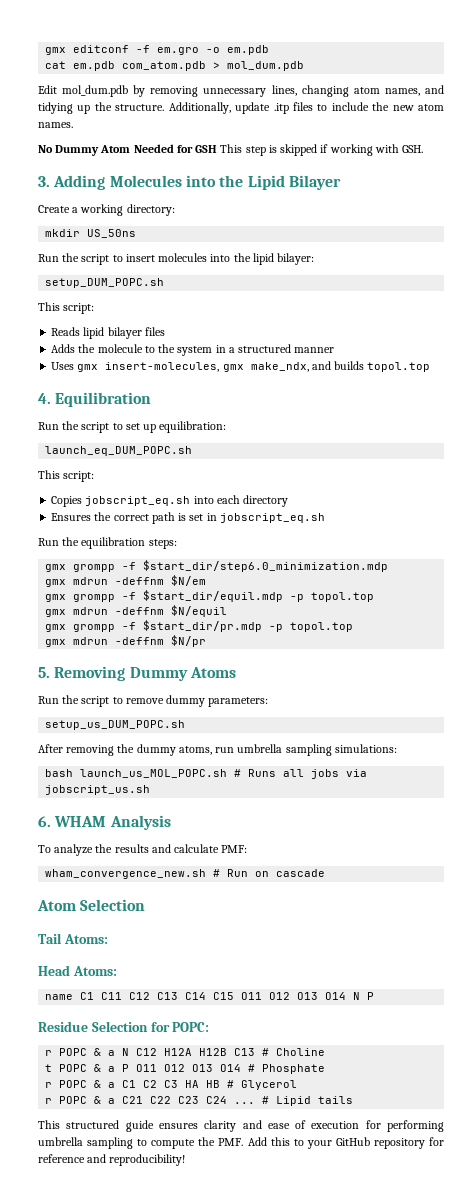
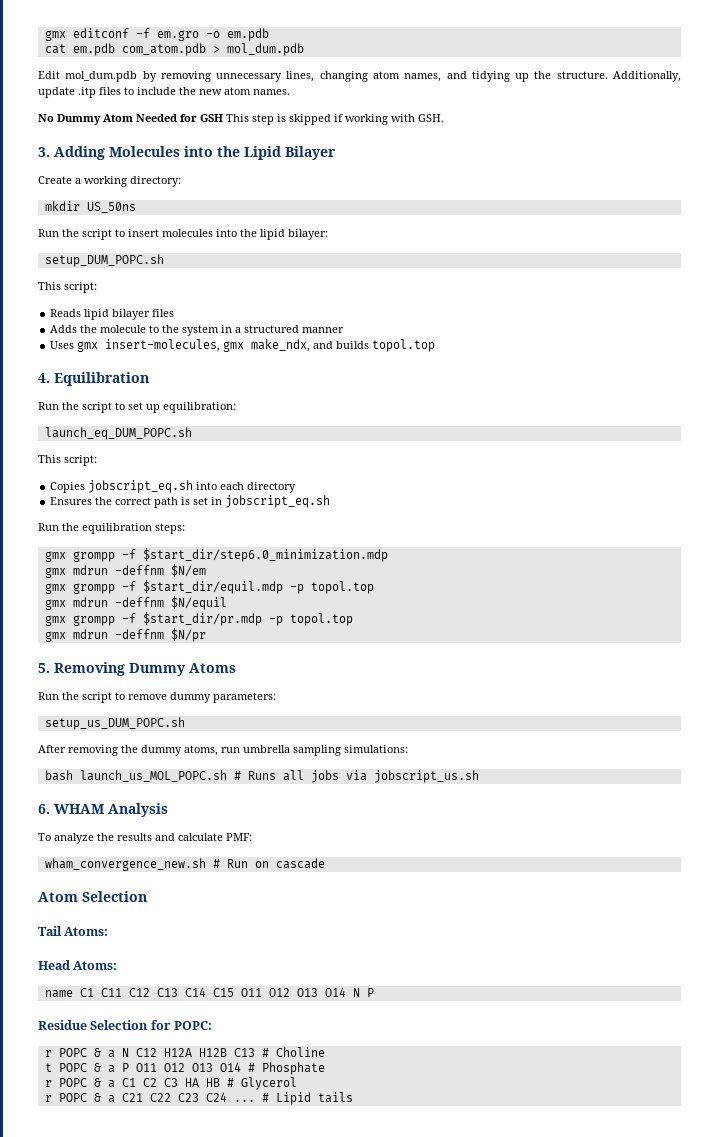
- This structured guide ensures clarity and ease of execution for performing umbrella sampling to compute the PMF. Add this to your GitHub repository for reference and reproducibility!

